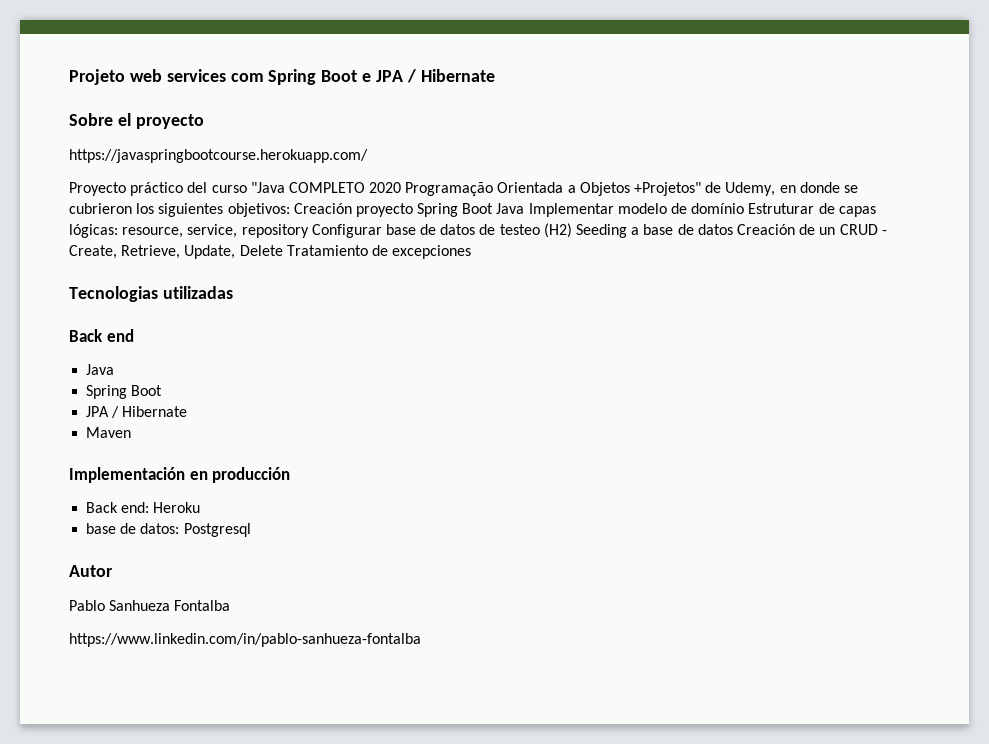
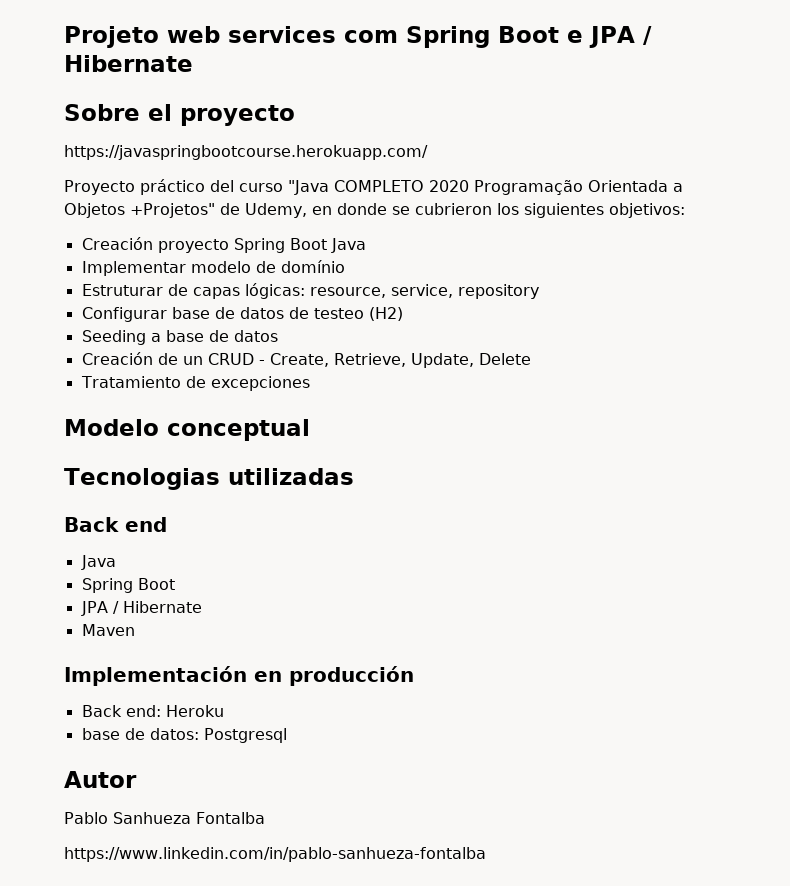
- Proyecto práctico del curso "Java COMPLETO 2020 Programação Orientada a Objetos +Projetos" de Udemy, en donde se cubrieron los siguientes objetivos: Creación proyecto Spring Boot Java Implementar modelo de domínio Estruturar de capas lógicas:
+ Proyecto práctico del curso "Java COMPLETO 2020 Programação Orientada a Objetos +Projetos" de Udemy, en donde se cubrieron los siguientes objetivos:
+ Creación proyecto Spring Boot Java
+ Implementar modelo de domínio
+ Estruturar de capas lógicas:
- resource, service, repository Configurar base de datos de testeo (H2) Seeding a base de datos Creación de un CRUD - Create, Retrieve, Update, Delete Tratamiento de excepciones
+ resource, service, repository
+ Configurar base de datos de testeo (H2)
+ Seeding a base de datos
+ Creación de un CRUD - Create, Retrieve, Update, Delete
+ Tratamiento de excepciones
+ Modelo conceptual

